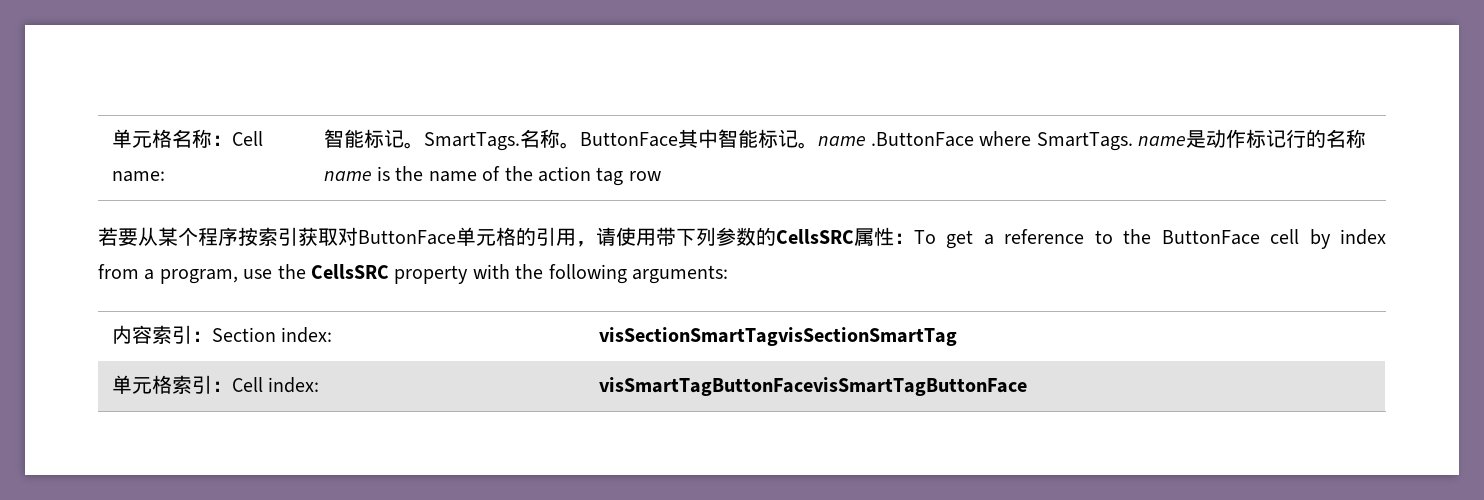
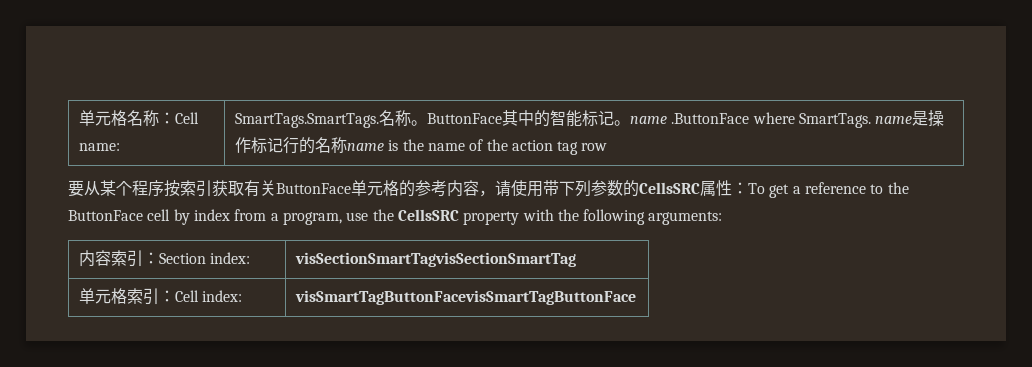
- 单元格名称：Cell name: | 智能标记。SmartTags.名称。ButtonFace其中智能标记。name .ButtonFace where SmartTags. name是动作标记行的名称name is the name of the action tag row
+ 单元格名称：Cell name: | SmartTags.SmartTags.名称。ButtonFace其中的智能标记。name .ButtonFace where SmartTags. name是操作标记行的名称name is the name of the action tag row
- 若要从某个程序按索引获取对ButtonFace单元格的引用，请使用带下列参数的CellsSRC属性：To get a reference to the ButtonFace cell by index from a program, use the CellsSRC property with the following arguments:
+ 要从某个程序按索引获取有关ButtonFace单元格的参考内容，请使用带下列参数的CellsSRC属性：To get a reference to the ButtonFace cell by index from a program, use the CellsSRC property with the following arguments:

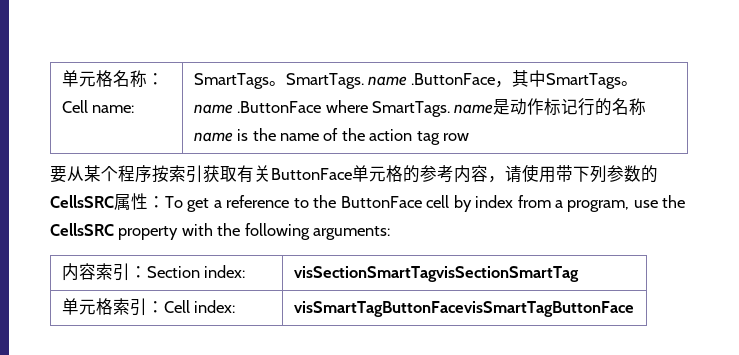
- 单元格名称：Cell name: | SmartTags.SmartTags.名称。ButtonFace其中的智能标记。name .ButtonFace where SmartTags. name是操作标记行的名称name is the name of the action tag row
+ 单元格名称：Cell name: | SmartTags。SmartTags. name .ButtonFace，其中SmartTags。name .ButtonFace where SmartTags. name是动作标记行的名称name is the name of the action tag row

